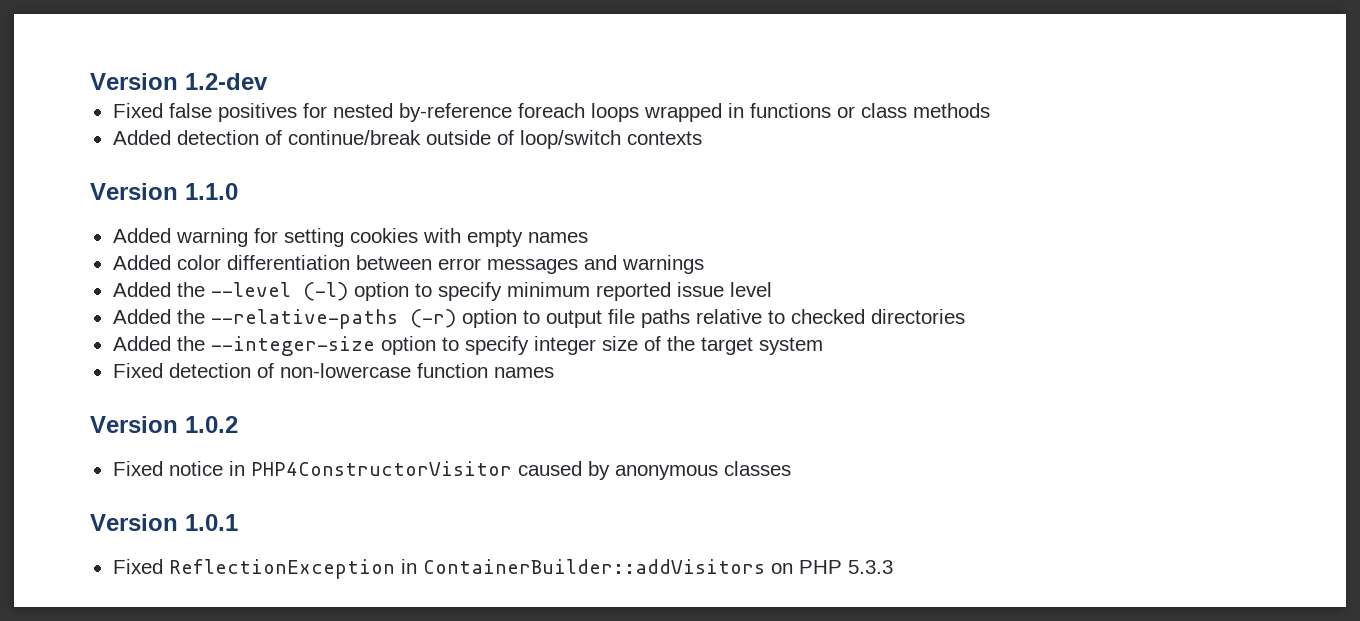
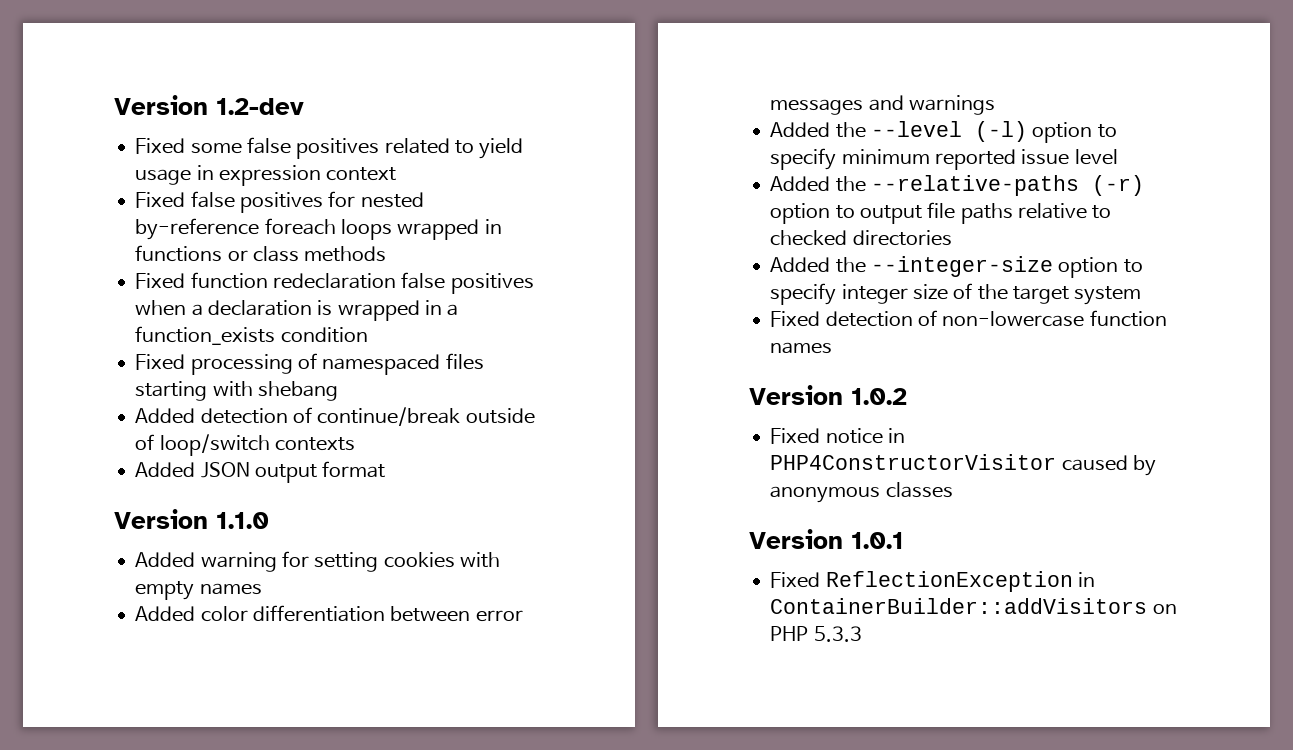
+ Fixed some false positives related to yield usage in expression context
+ Fixed function redeclaration false positives when a declaration is wrapped in a function_exists condition
+ Fixed processing of namespaced files starting with shebang
+ Added JSON output format

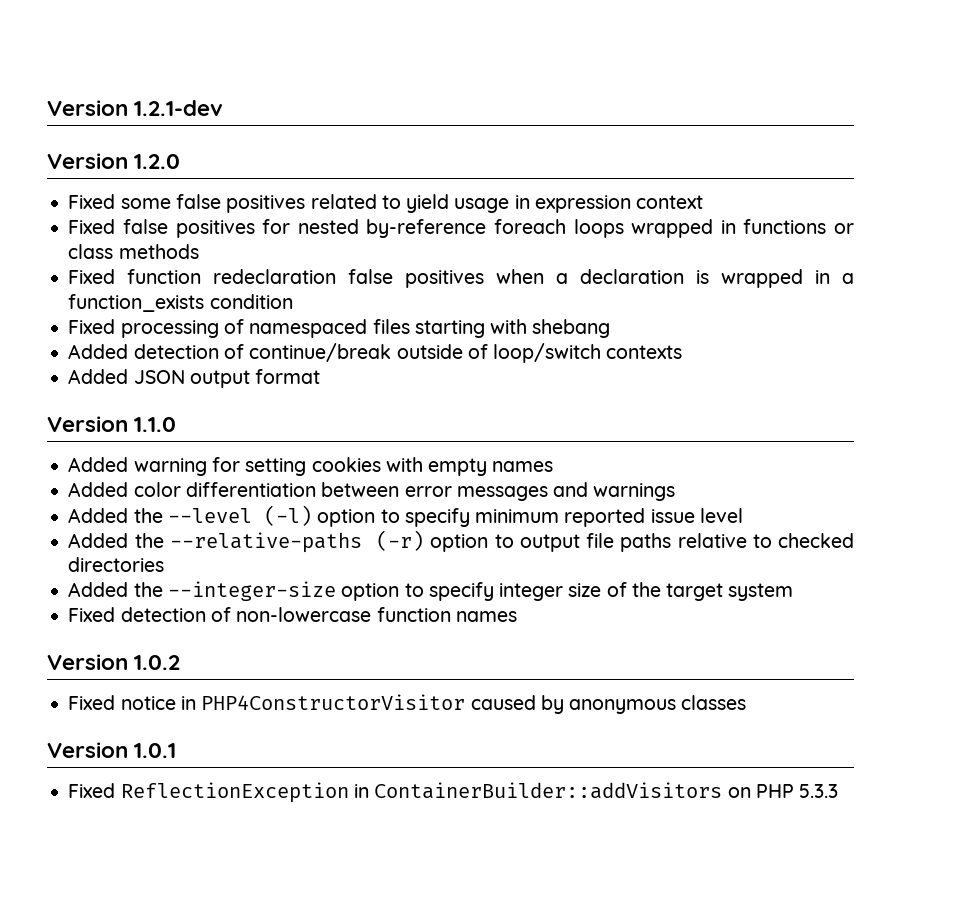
- Version 1.2-dev
+ Version 1.2.1-dev
+ Version 1.2.0

